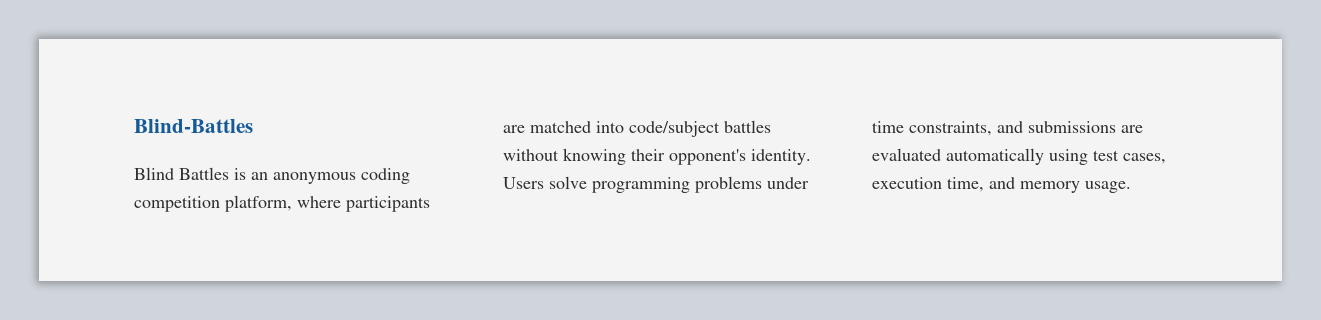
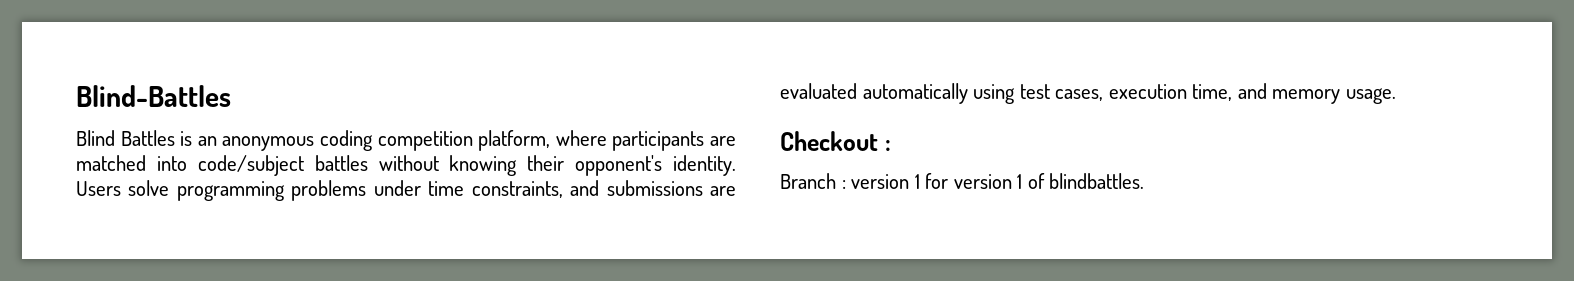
+ Checkout :
+ Branch : version 1 for version 1 of blindbattles.

